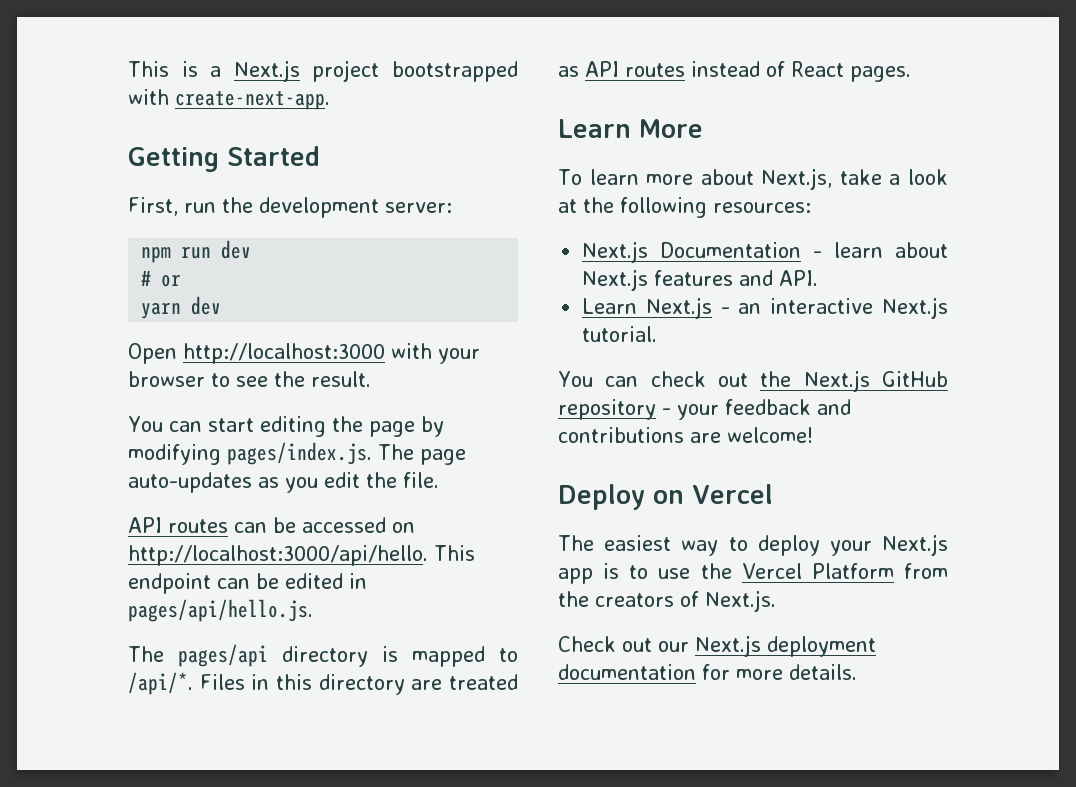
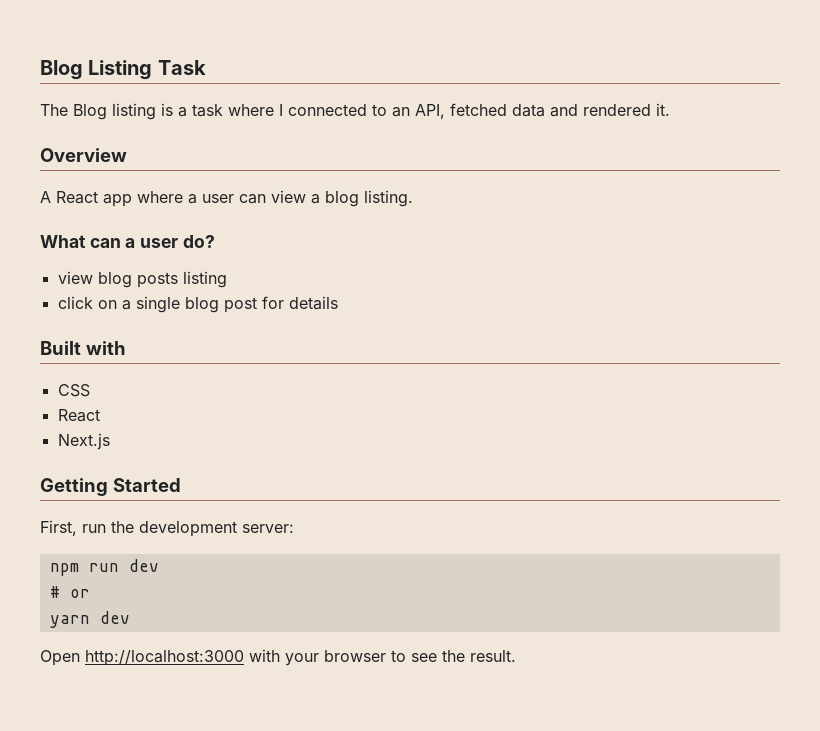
- This is a Next.js project bootstrapped with create-next-app.
+ Blog Listing Task
+ The Blog listing is a task where I connected to an API, fetched data and rendered it.
+ Overview
+ A React app where a user can view a blog listing.
+ What can a user do?
+ view blog posts listing
+ click on a single blog post for details
+ Built with
+ CSS
+ React
+ Next.js
- You can start editing the page by modifying pages/index.js. The page auto-updates as you edit the file.
- API routes can be accessed on http://localhost:3000/api/hello. This endpoint can be edited in pages/api/hello.js.
- The pages/api directory is mapped to /api/*. Files in this directory are treated as API routes instead of React pages.
- Learn More
- To learn more about Next.js, take a look at the following resources:
- Next.js Documentation - learn about Next.js features and API.
- Learn Next.js - an interactive Next.js tutorial.
- You can check out the Next.js GitHub repository - your feedback and contributions are welcome!
- Deploy on Vercel
- The easiest way to deploy your Next.js app is to use the Vercel Platform from the creators of Next.js.
- Check out our Next.js deployment documentation for more details.

